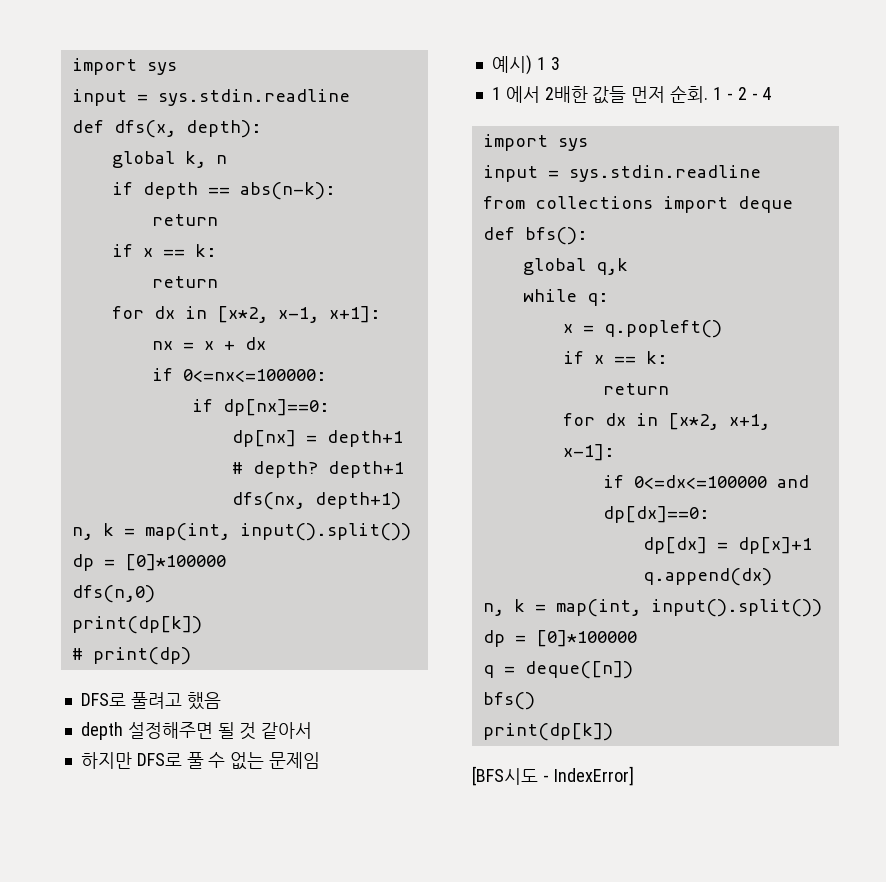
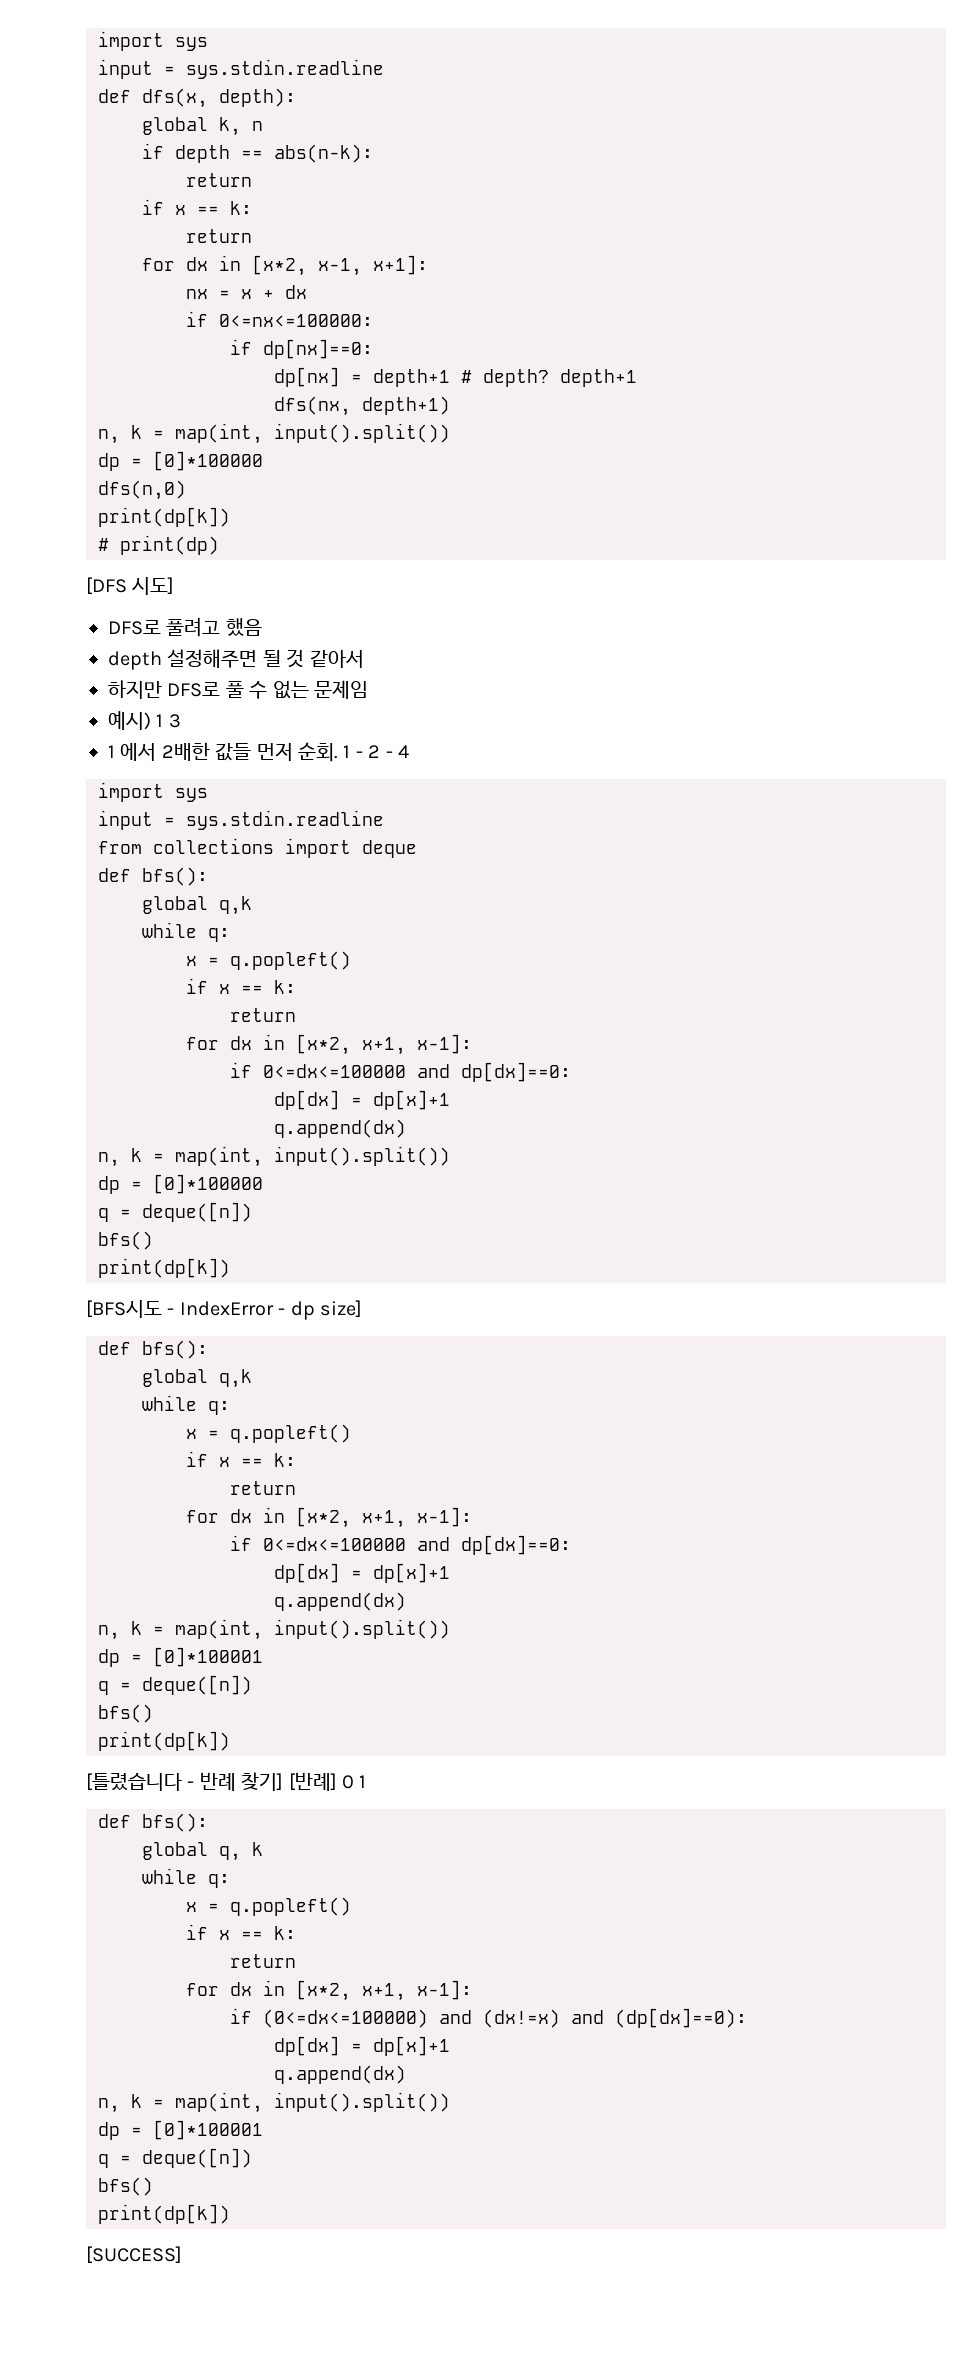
+ [DFS 시도]
- [BFS시도 - IndexError]
+ [BFS시도 - IndexError - dp size]
+ def bfs():
+ global q,k
+ while q:
+ x = q.popleft()
+ if x == k:
+ return
+ for dx in [x*2, x+1, x-1]:
+ if 0<=dx<=100000 and dp[dx]==0:
+ dp[dx] = dp[x]+1
+ q.append(dx)
+ n, k = map(int, input().split())
+ dp = [0]*100001
+ q = deque([n])
+ bfs()
+ print(dp[k])
+ [틀렸습니다 - 반례 찾기] [반례] 0 1
+ def bfs():
+ global q, k
+ while q:
+ x = q.popleft()
+ if x == k:
+ return
+ for dx in [x*2, x+1, x-1]:
+ if (0<=dx<=100000) and (dx!=x) and (dp[dx]==0):
+ dp[dx] = dp[x]+1
+ q.append(dx)
+ n, k = map(int, input().split())
+ dp = [0]*100001
+ q = deque([n])
+ bfs()
+ print(dp[k])
+ [SUCCESS]

